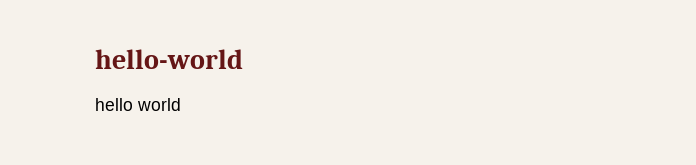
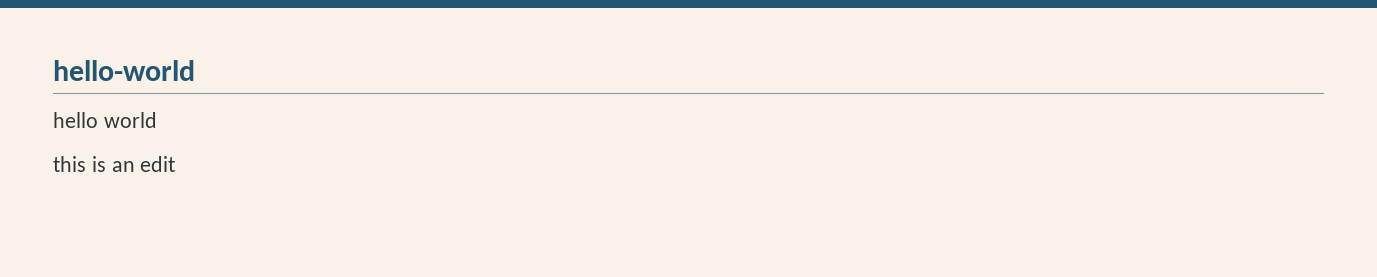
+ this is an edit

